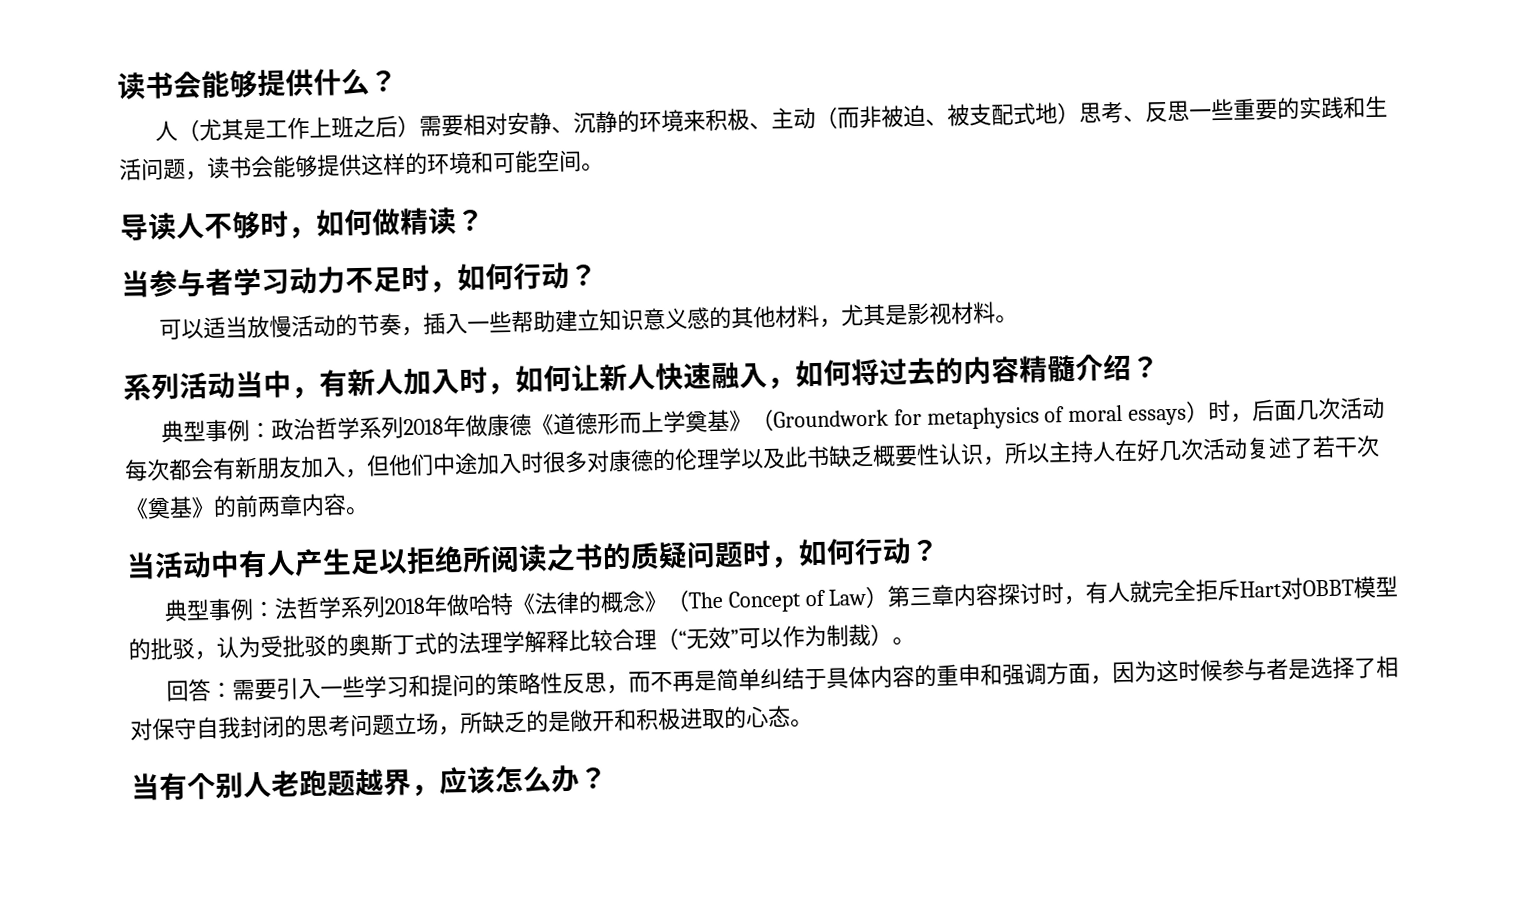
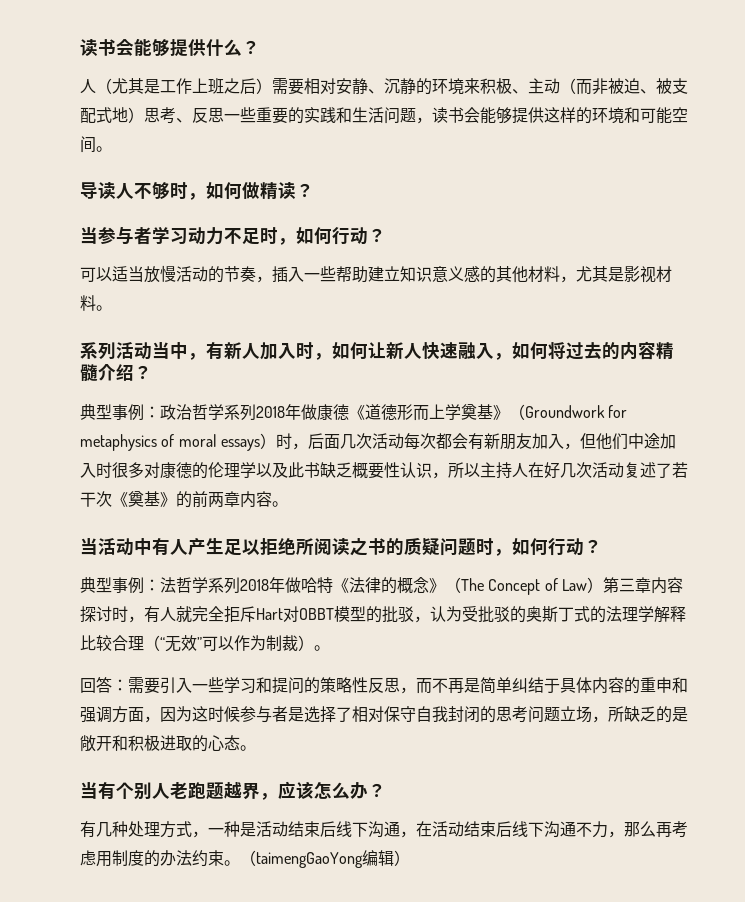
+ 有几种处理方式，一种是活动结束后线下沟通，在活动结束后线下沟通不力，那么再考虑用制度的办法约束。（taimengGaoYong编辑）

